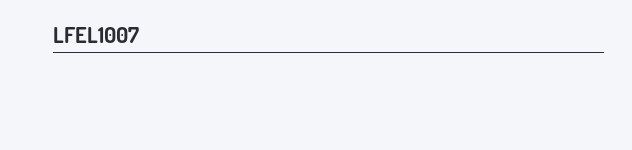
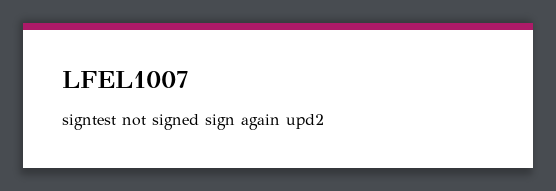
+ signtest not signed sign again upd2

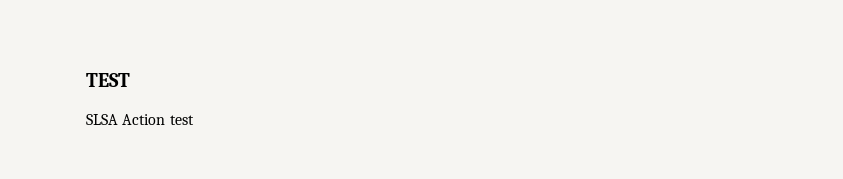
- LFEL1007
- signtest not signed sign again upd2
+ TEST
+ SLSA Action test

